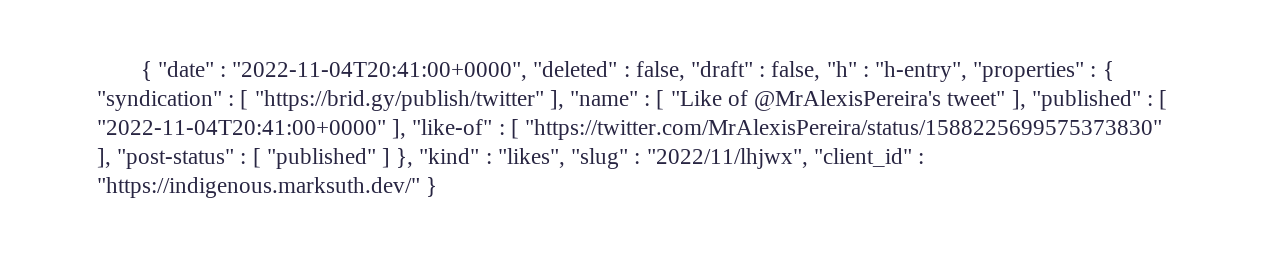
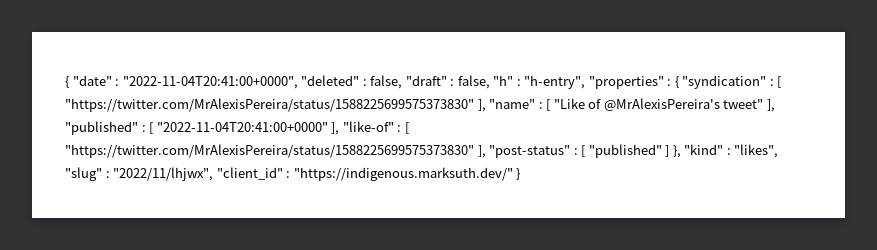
- { "date" : "2022-11-04T20:41:00+0000", "deleted" : false, "draft" : false, "h" : "h-entry", "properties" : { "syndication" : [ "https://brid.gy/publish/twitter" ], "name" : [ "Like of @MrAlexisPereira's tweet" ], "published" : [ "2022-11-04T20:41:00+0000" ], "like-of" : [ "https://twitter.com/MrAlexisPereira/status/1588225699575373830" ], "post-status" : [ "published" ] }, "kind" : "likes", "slug" : "2022/11/lhjwx", "client_id" : "https://indigenous.marksuth.dev/" }
+ { "date" : "2022-11-04T20:41:00+0000", "deleted" : false, "draft" : false, "h" : "h-entry", "properties" : { "syndication" : [ "https://twitter.com/MrAlexisPereira/status/1588225699575373830" ], "name" : [ "Like of @MrAlexisPereira's tweet" ], "published" : [ "2022-11-04T20:41:00+0000" ], "like-of" : [ "https://twitter.com/MrAlexisPereira/status/1588225699575373830" ], "post-status" : [ "published" ] }, "kind" : "likes", "slug" : "2022/11/lhjwx", "client_id" : "https://indigenous.marksuth.dev/" }

